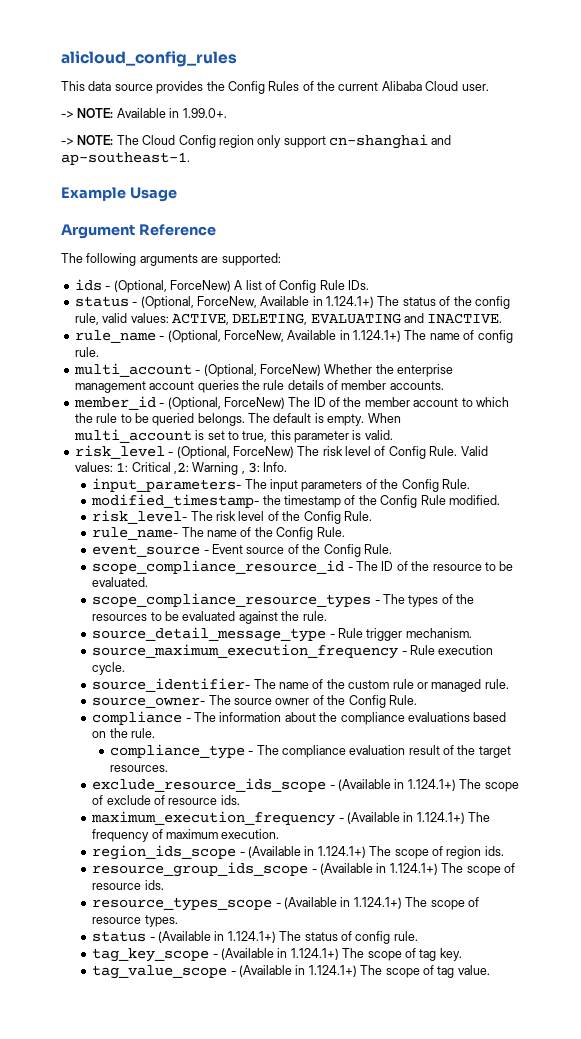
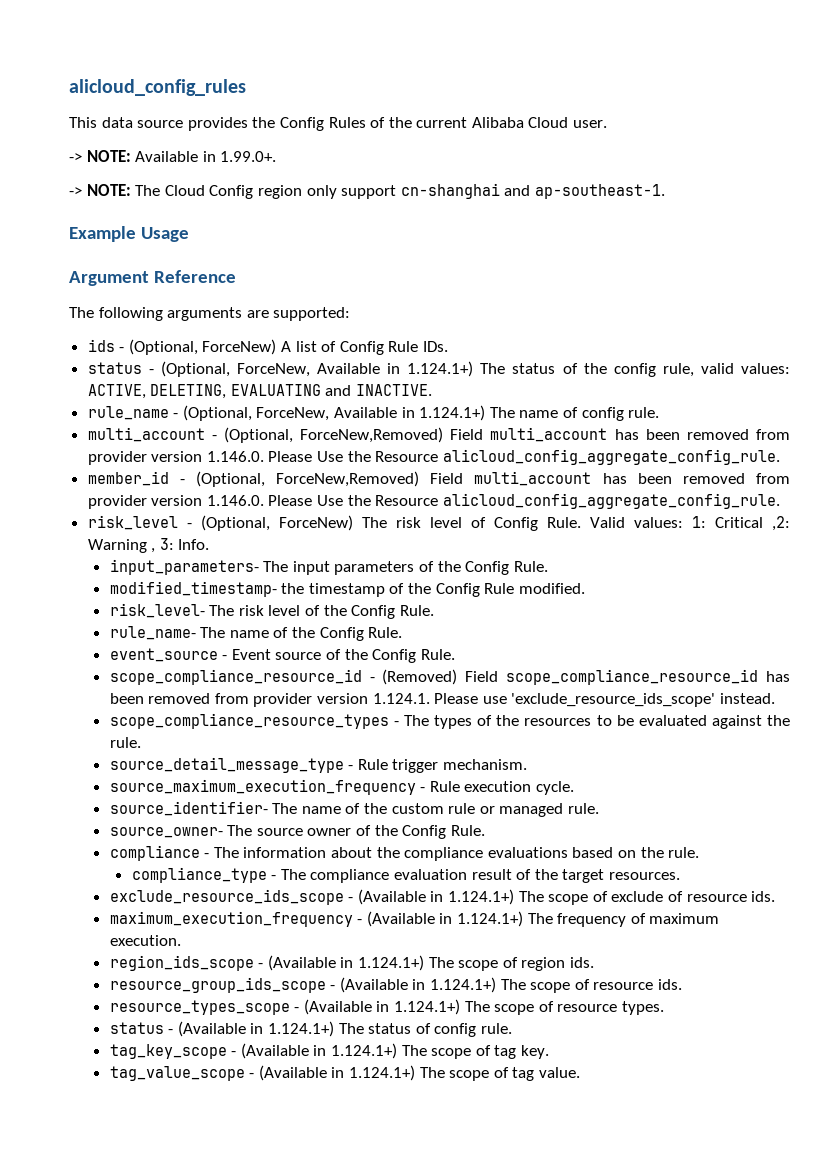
- multi_account - (Optional, ForceNew) Whether the enterprise management account queries the rule details of member accounts.
- member_id - (Optional, ForceNew) The ID of the member account to which the rule to be queried belongs. The default is empty. When multi_account is set to true, this parameter is valid.
+ multi_account - (Optional, ForceNew,Removed) Field multi_account has been removed from provider version 1.146.0. Please Use the Resource alicloud_config_aggregate_config_rule.
+ member_id - (Optional, ForceNew,Removed) Field multi_account has been removed from provider version 1.146.0. Please Use the Resource alicloud_config_aggregate_config_rule.
- scope_compliance_resource_id - The ID of the resource to be evaluated.
+ scope_compliance_resource_id - (Removed) Field scope_compliance_resource_id has been removed from provider version 1.124.1. Please use 'exclude_resource_ids_scope' instead.

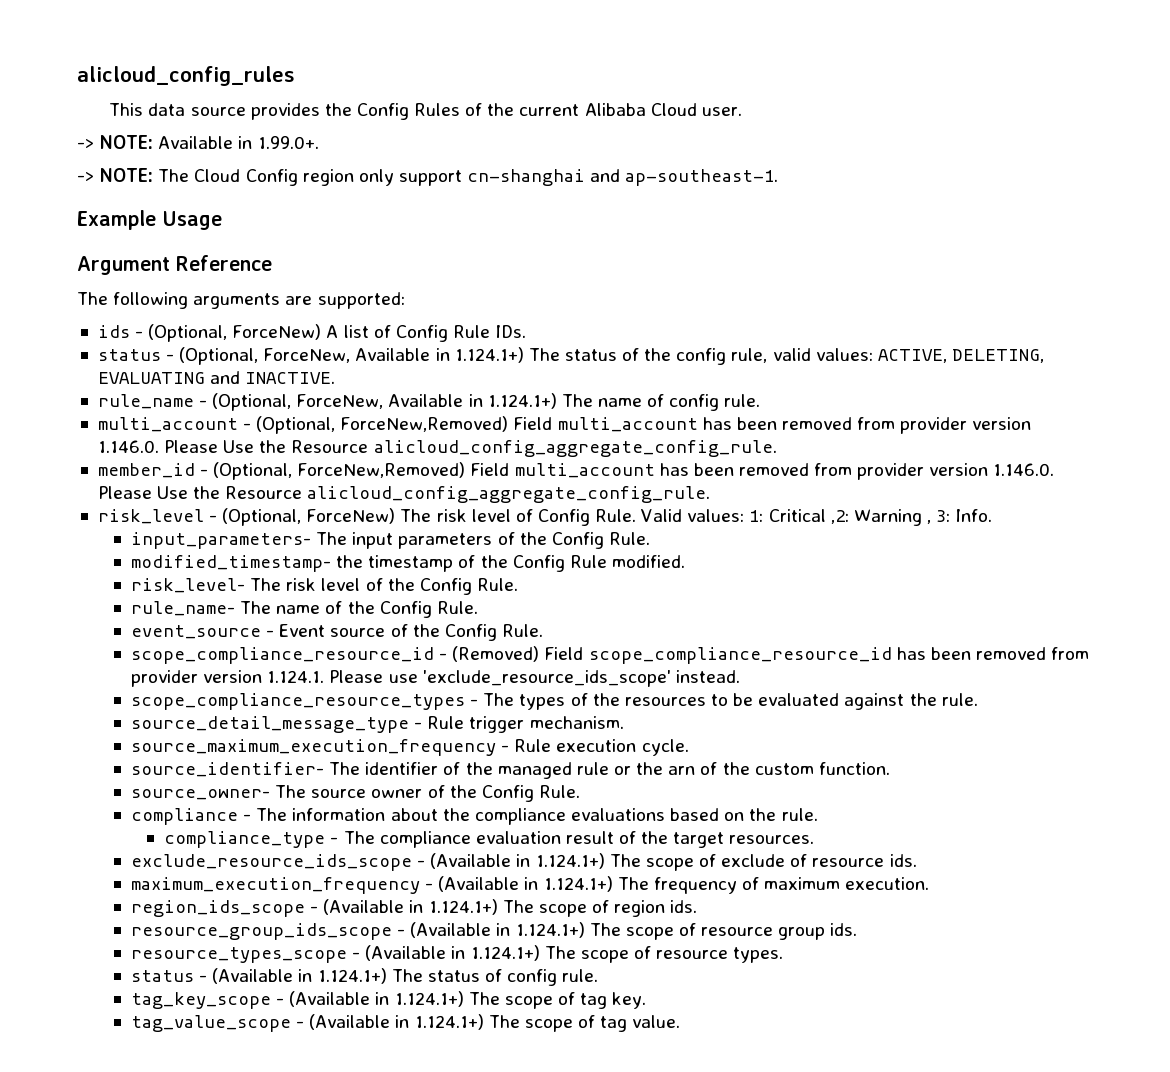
- source_identifier- The name of the custom rule or managed rule.
+ source_identifier- The identifier of the managed rule or the arn of the custom function.
- resource_group_ids_scope - (Available in 1.124.1+) The scope of resource ids.
+ resource_group_ids_scope - (Available in 1.124.1+) The scope of resource group ids.

